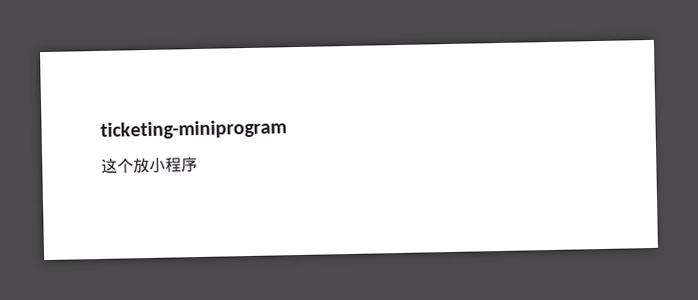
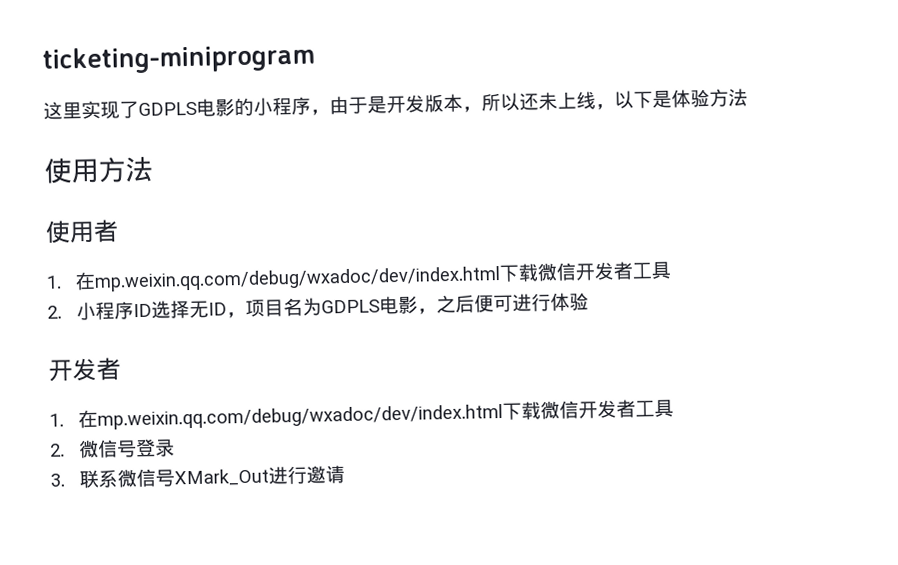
- 这个放小程序
+ 这里实现了GDPLS电影的小程序，由于是开发版本，所以还未上线，以下是体验方法
+ 使用方法
+ 使用者
+ 1.在mp.weixin.qq.com/debug/wxadoc/dev/index.html下载微信开发者工具
+ 2.小程序ID选择无ID，项目名为GDPLS电影，之后便可进行体验
+ 开发者
+ 1.在mp.weixin.qq.com/debug/wxadoc/dev/index.html下载微信开发者工具
+ 2.微信号登录
+ 3.联系微信号XMark_Out进行邀请

